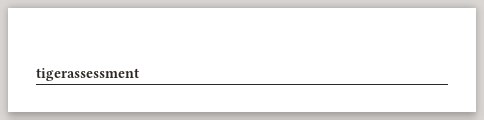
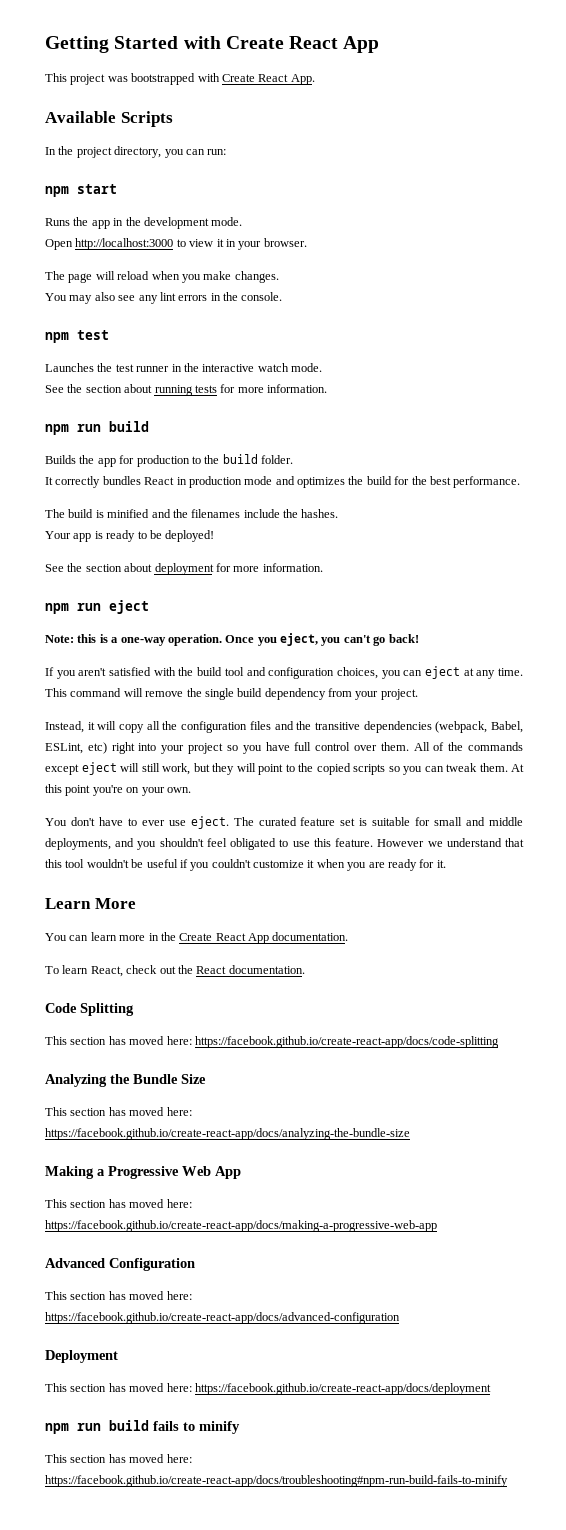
- tigerassessment
+ Getting Started with Create React App
+ This project was bootstrapped with Create React App.
+ Available Scripts
+ In the project directory, you can run:
+ npm start
+ Runs the app in the development mode.
+ Open http://localhost:3000 to view it in your browser.
+ The page will reload when you make changes.
+ You may also see any lint errors in the console.
+ npm test
+ Launches the test runner in the interactive watch mode.
+ See the section about running tests for more information.
+ npm run build
+ Builds the app for production to the build folder.
+ It correctly bundles React in production mode and optimizes the build for the best performance.
+ The build is minified and the filenames include the hashes.
+ Your app is ready to be deployed!
+ See the section about deployment for more information.
+ npm run eject
+ Note: this is a one-way operation. Once you eject, you can't go back!
+ If you aren't satisfied with the build tool and configuration choices, you can eject at any time. This command will remove the single build dependency from your project.
+ Instead, it will copy all the configuration files and the transitive dependencies (webpack, Babel, ESLint, etc) right into your project so you have full control over them. All of the commands except eject will still work, but they will point to the copied scripts so you can tweak them. At this point you're on your own.
+ You don't have to ever use eject. The curated feature set is suitable for small and middle deployments, and you shouldn't feel obligated to use this feature. However we understand that this tool wouldn't be useful if you couldn't customize it when you are ready for it.
+ Learn More
+ You can learn more in the Create React App documentation.
+ To learn React, check out the React documentation.
+ Code Splitting
+ This section has moved here: https://facebook.github.io/create-react-app/docs/code-splitting
+ Analyzing the Bundle Size
+ This section has moved here: https://facebook.github.io/create-react-app/docs/analyzing-the-bundle-size
+ Making a Progressive Web App
+ This section has moved here: https://facebook.github.io/create-react-app/docs/making-a-progressive-web-app
+ Advanced Configuration
+ This section has moved here: https://facebook.github.io/create-react-app/docs/advanced-configuration
+ Deployment
+ This section has moved here: https://facebook.github.io/create-react-app/docs/deployment
+ npm run build fails to minify
+ This section has moved here: https://facebook.github.io/create-react-app/docs/troubleshooting#npm-run-build-fails-to-minify

